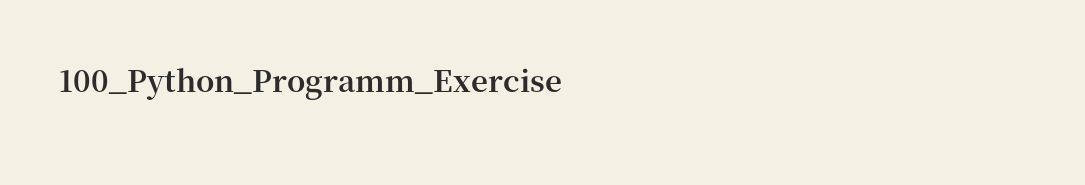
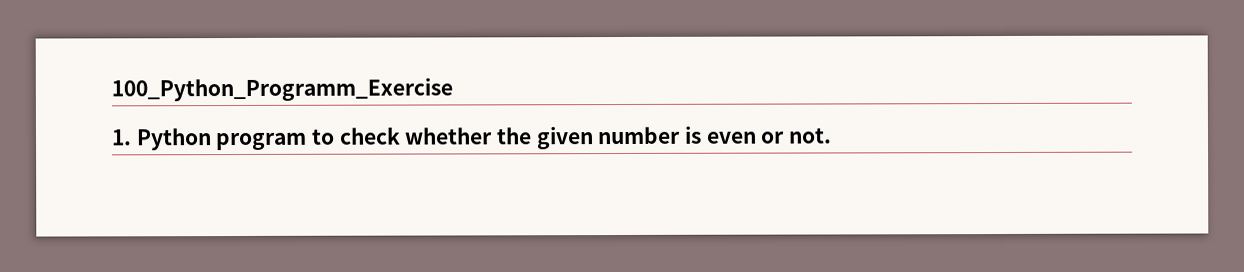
+ 1. Python program to check whether the given number is even or not.

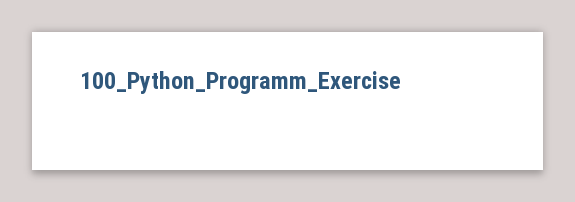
- 1. Python program to check whether the given number is even or not.

